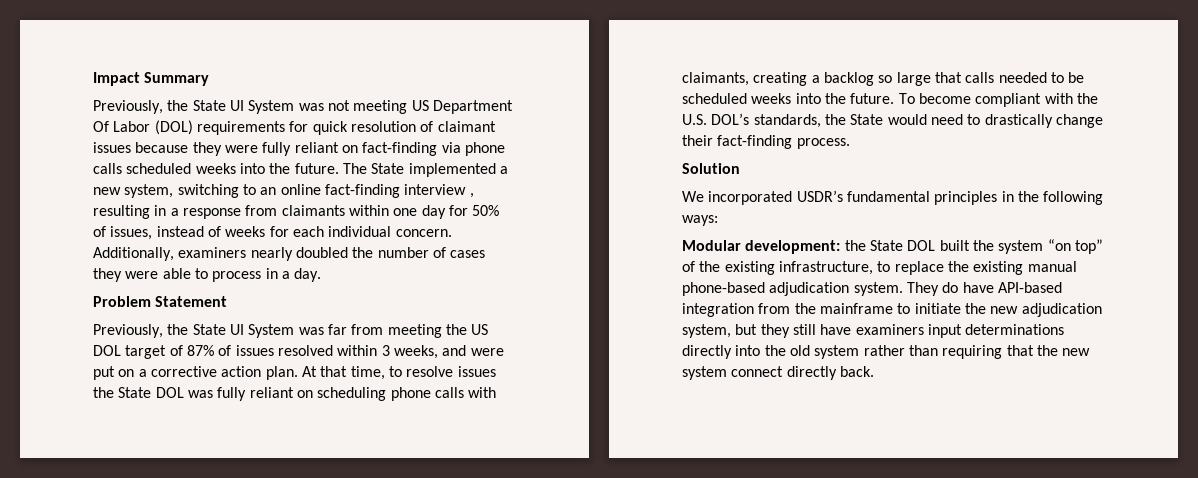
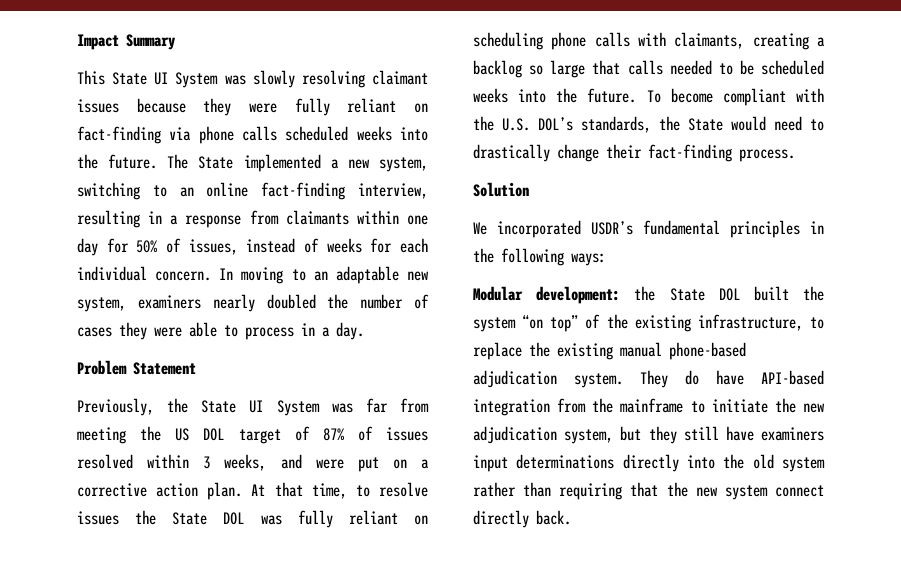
- Previously, the State UI System was not meeting US Department Of Labor (DOL) requirements for quick resolution of claimant issues because they were fully reliant on fact-finding via phone calls scheduled weeks into the future.
+ This State UI System was slowly resolving claimant issues because they were fully reliant on fact-finding via phone calls scheduled weeks into the future.
- The State implemented a new system, switching to an online fact-finding interview , resulting in a response from claimants within one day for 50% of issues, instead of weeks for each individual concern.
+ The State implemented a new system, switching to an online fact-finding interview, resulting in a response from claimants within one day for 50% of issues, instead of weeks for each individual concern.
- Additionally, examiners nearly doubled the number of cases they were able to process in a day.
+ In moving to an adaptable new system, examiners nearly doubled the number of cases they were able to process in a day.

